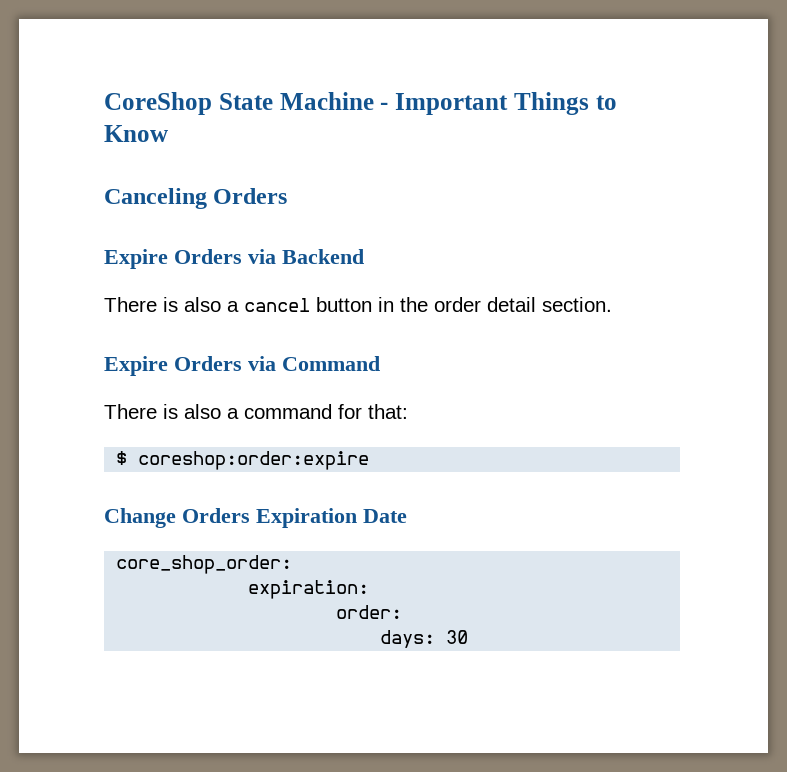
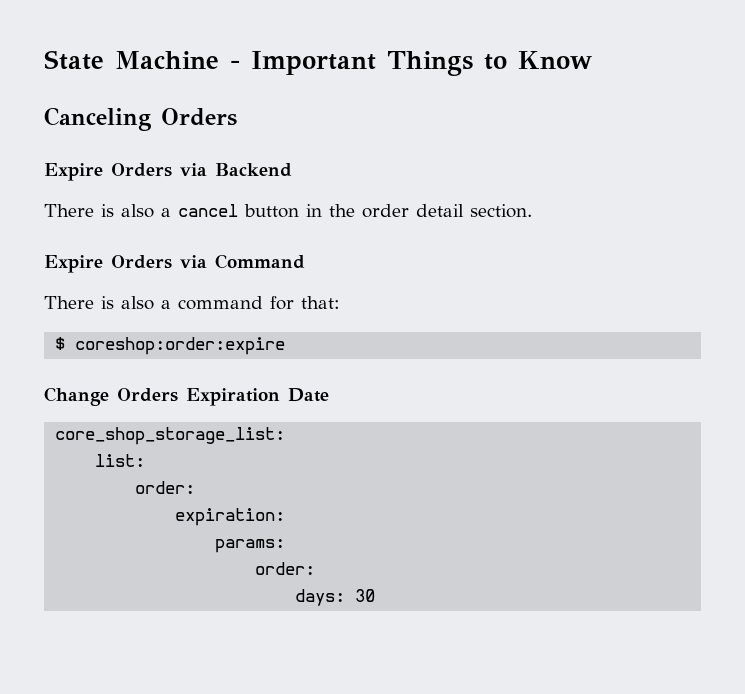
- CoreShop State Machine - Important Things to Know
+ State Machine - Important Things to Know
- core_shop_order:
+ core_shop_storage_list:
+ list:
+ order:
+ params:

